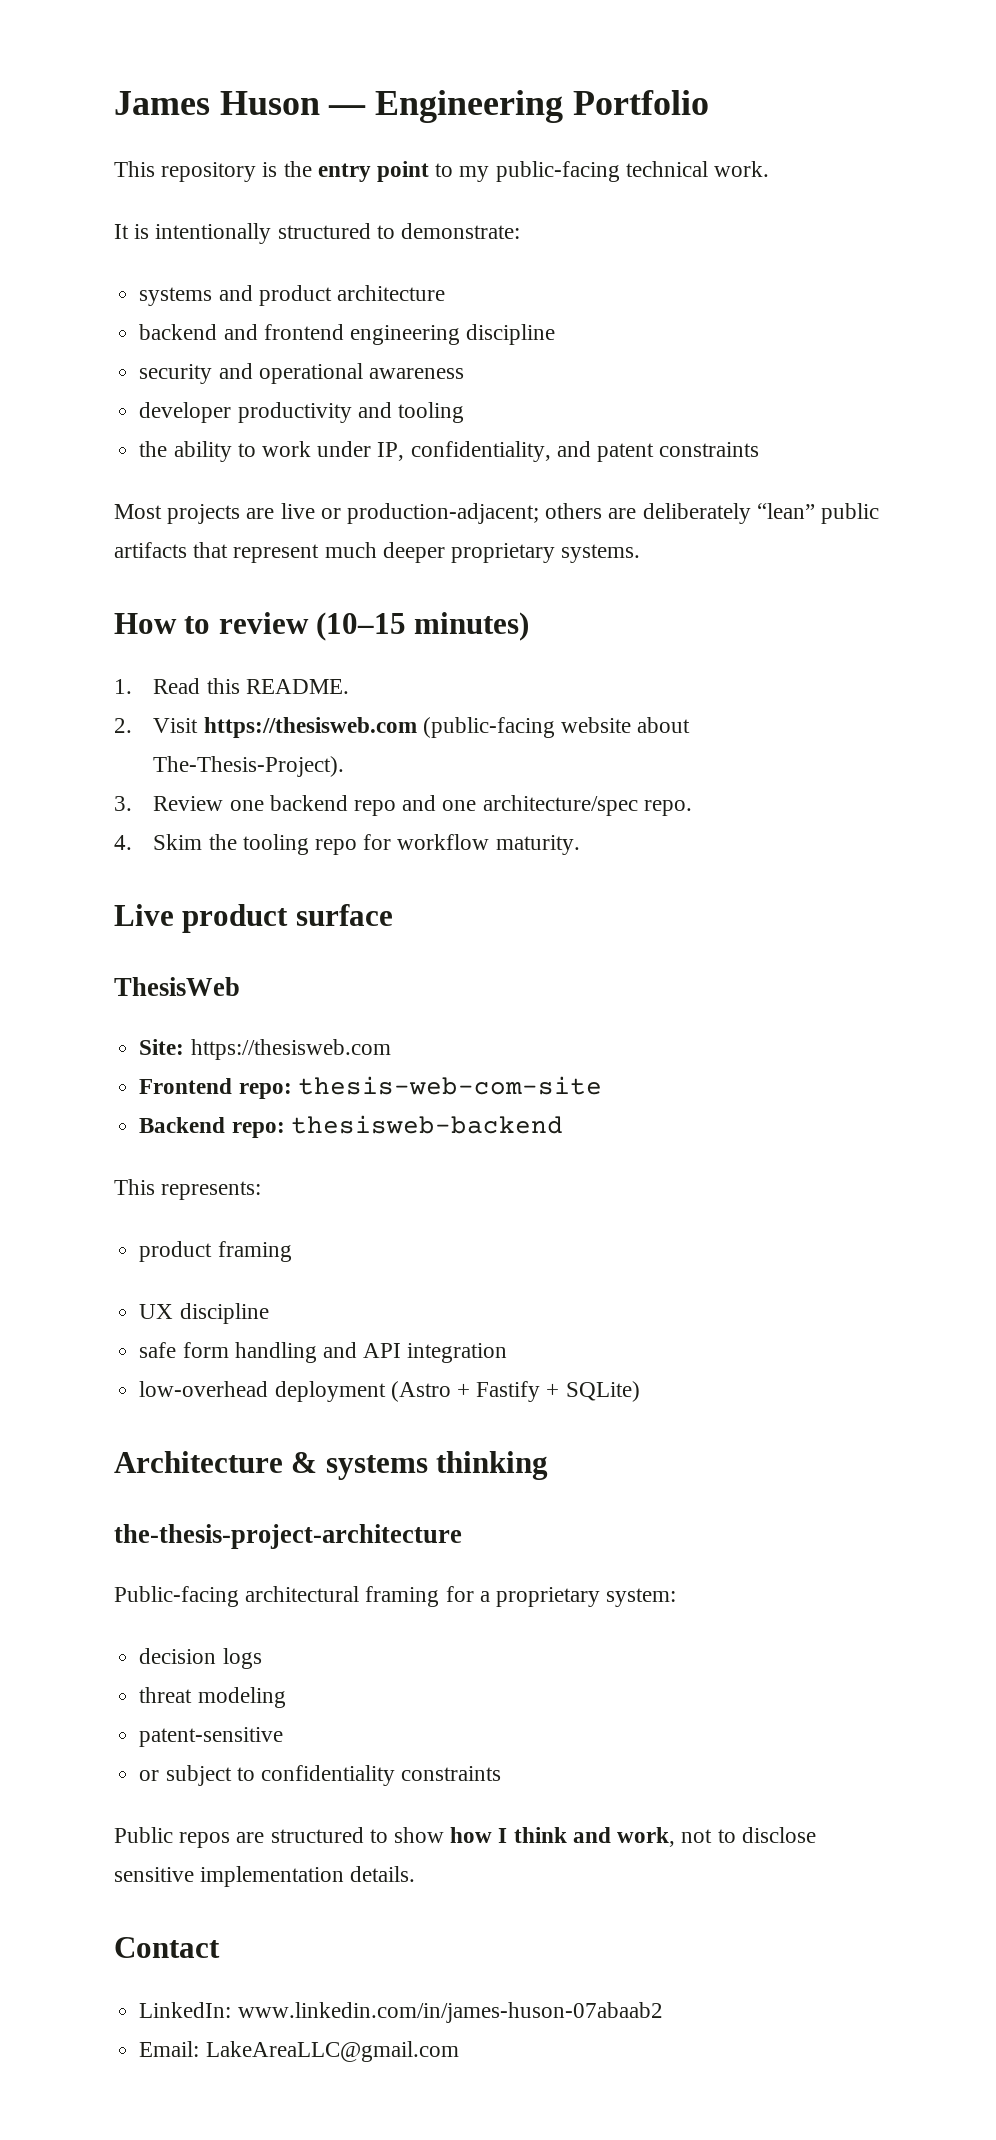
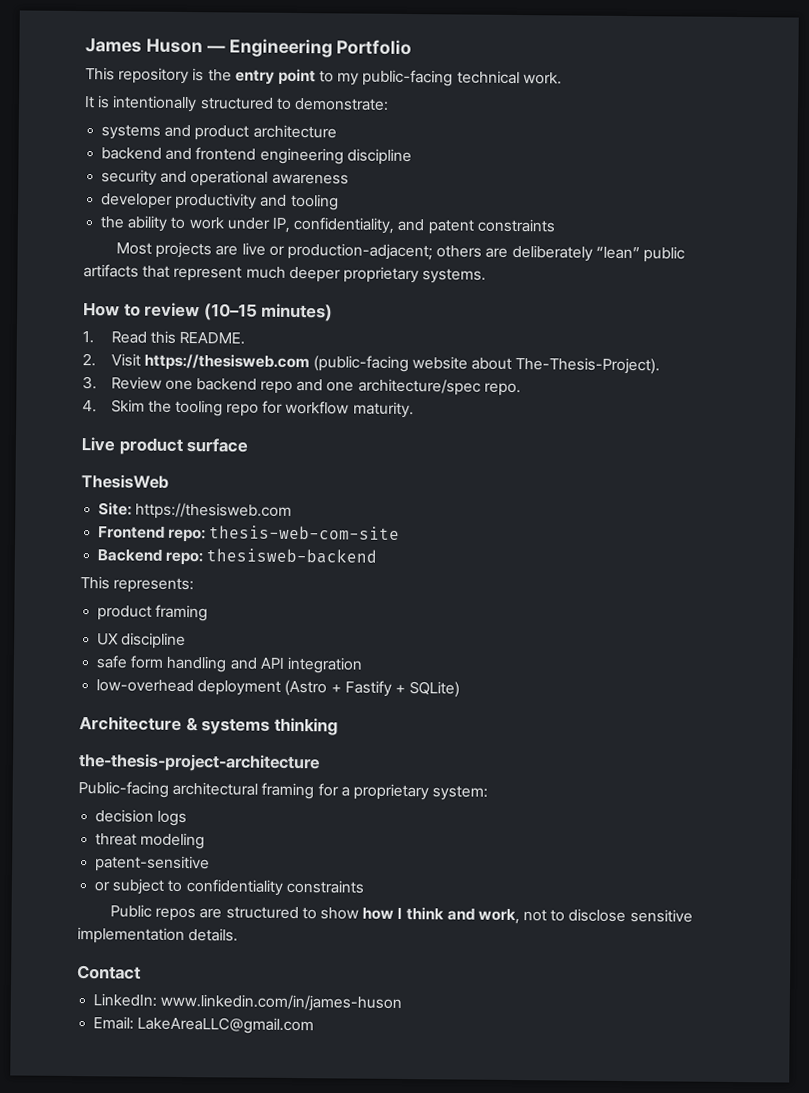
- LinkedIn: www.linkedin.com/in/james-huson-07abaab2
+ LinkedIn: www.linkedin.com/in/james-huson

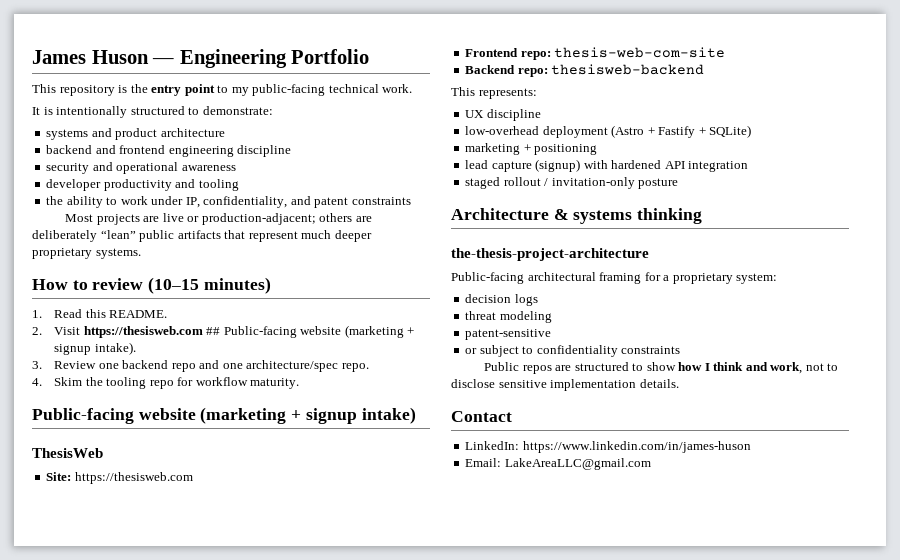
- 2. Visit https://thesisweb.com (public-facing website about The-Thesis-Project).
+ 2. Visit https://thesisweb.com ## Public-facing website (marketing + signup intake).
- Live product surface
+ Public-facing website (marketing + signup intake)
- product framing
- safe form handling and API integration
+ marketing + positioning
+ lead capture (signup) with hardened API integration
+ staged rollout / invitation-only posture
- LinkedIn: www.linkedin.com/in/james-huson
+ LinkedIn: https://www.linkedin.com/in/james-huson

